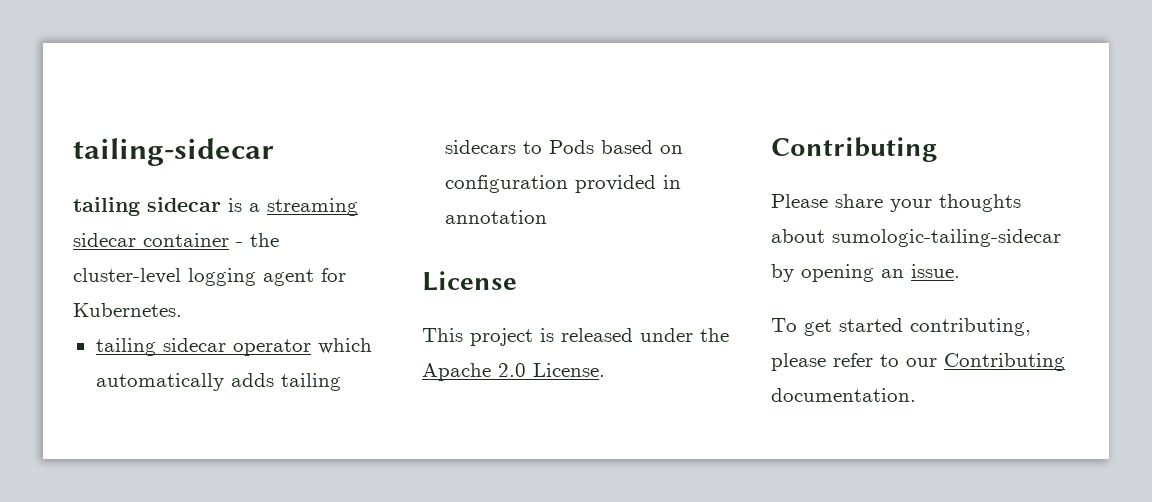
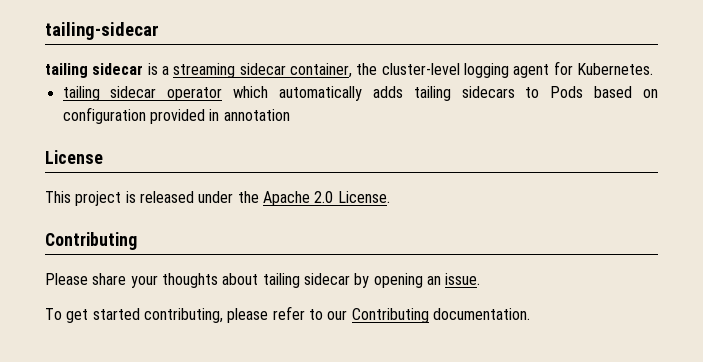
- tailing sidecar is a streaming sidecar container - the cluster-level logging agent for Kubernetes.
+ tailing sidecar is a streaming sidecar container, the cluster-level logging agent for Kubernetes.
- Please share your thoughts about sumologic-tailing-sidecar by opening an issue.
+ Please share your thoughts about tailing sidecar by opening an issue.

